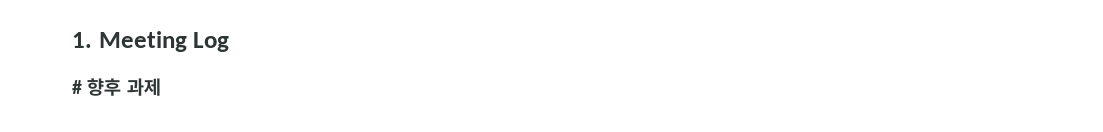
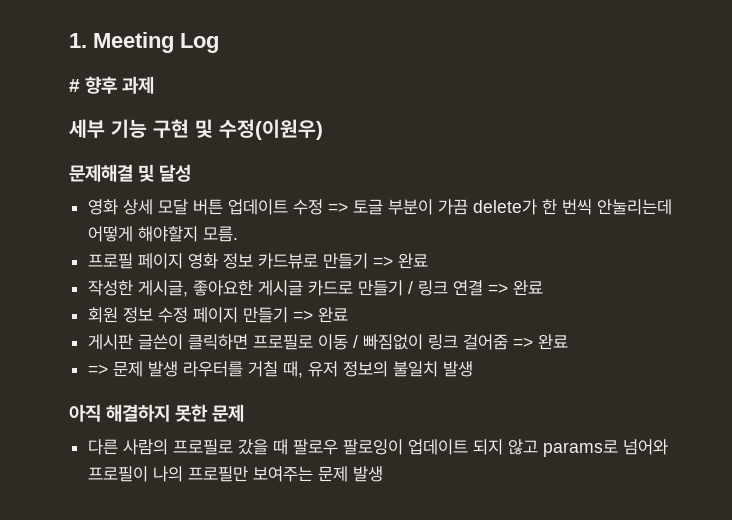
+ 세부 기능 구현 및 수정(이원우)
+ 문제해결 및 달성
+ 영화 상세 모달 버튼 업데이트 수정 => 토글 부분이 가끔 delete가 한 번씩 안눌리는데 어떻게 해야할지 모름.
+ 프로필 페이지 영화 정보 카드뷰로 만들기 => 완료
+ 작성한 게시글, 좋아요한 게시글 카드로 만들기 / 링크 연결 => 완료
+ 회원 정보 수정 페이지 만들기 => 완료
+ 게시판 글쓴이 클릭하면 프로필로 이동 / 빠짐없이 링크 걸어줌 => 완료
+ => 문제 발생 라우터를 거칠 때, 유저 정보의 불일치 발생
+ 아직 해결하지 못한 문제
+ 다른 사람의 프로필로 갔을 때 팔로우 팔로잉이 업데이트 되지 않고 params로 넘어와 프로필이 나의 프로필만 보여주는 문제 발생

